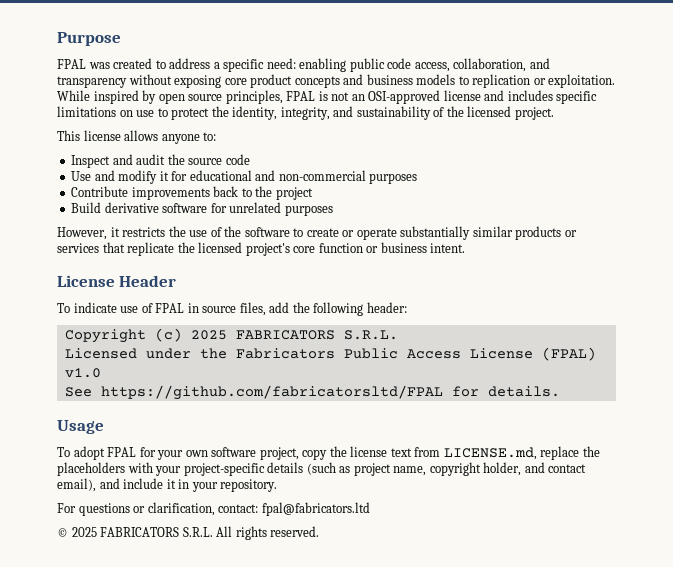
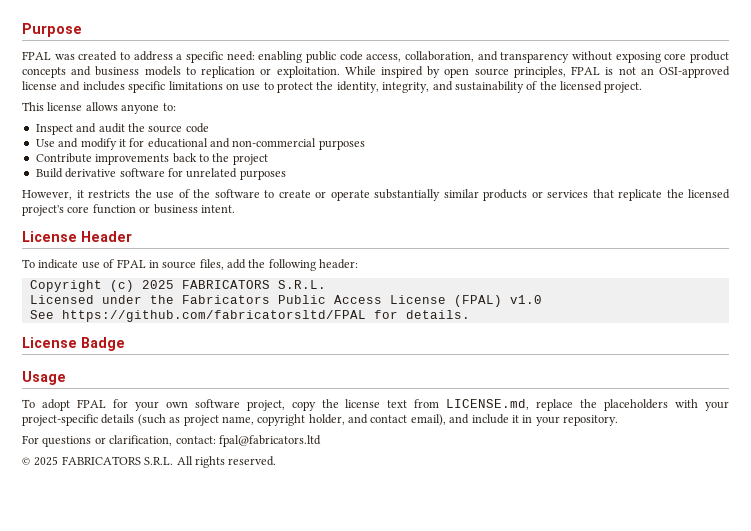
+ License Badge

